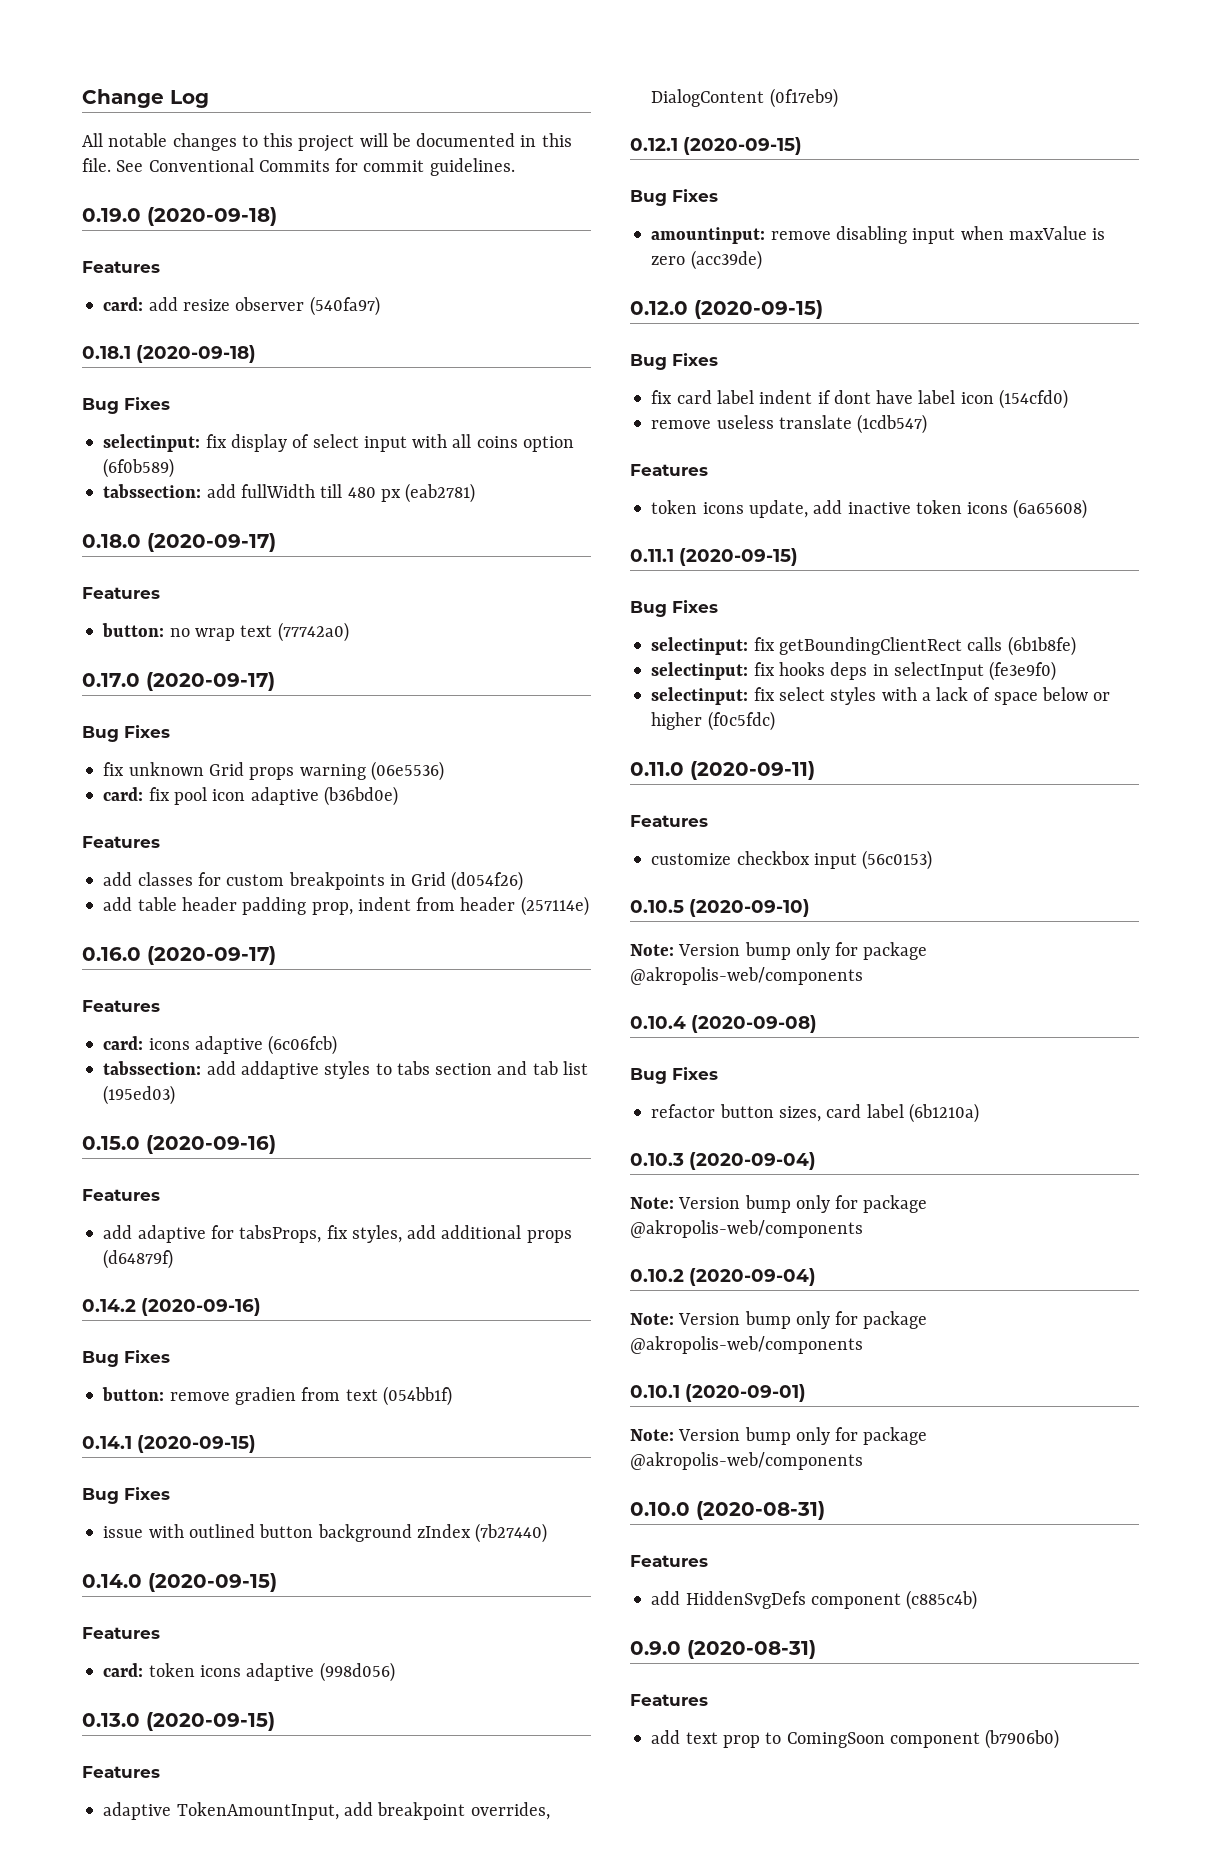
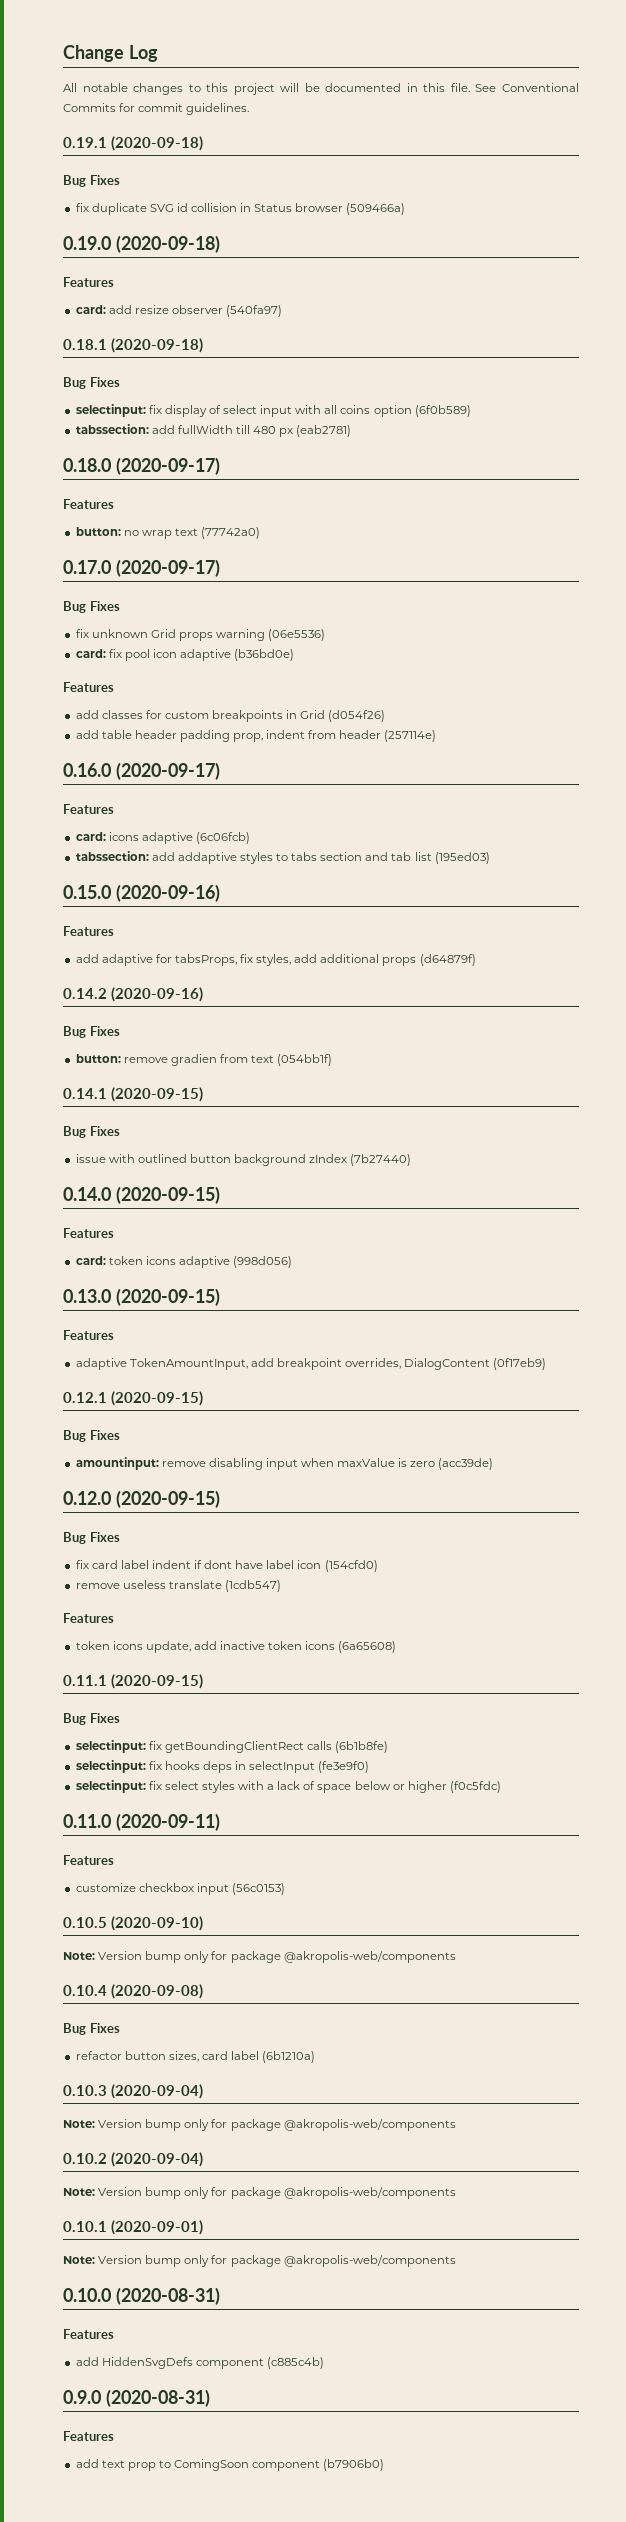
+ 0.19.1 (2020-09-18)
+ Bug Fixes
+ fix duplicate SVG id collision in Status browser (509466a)

